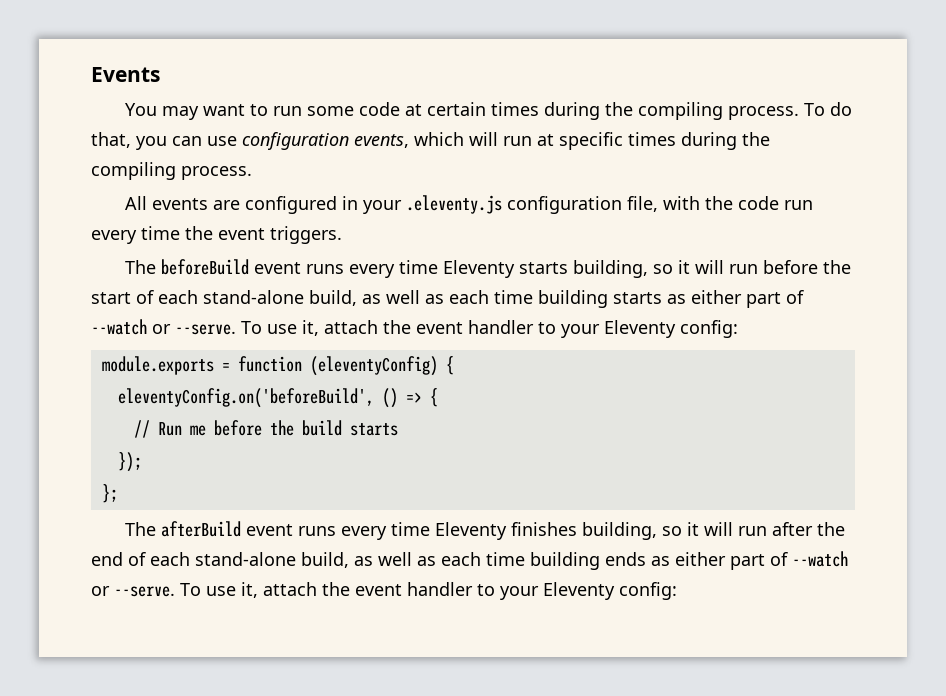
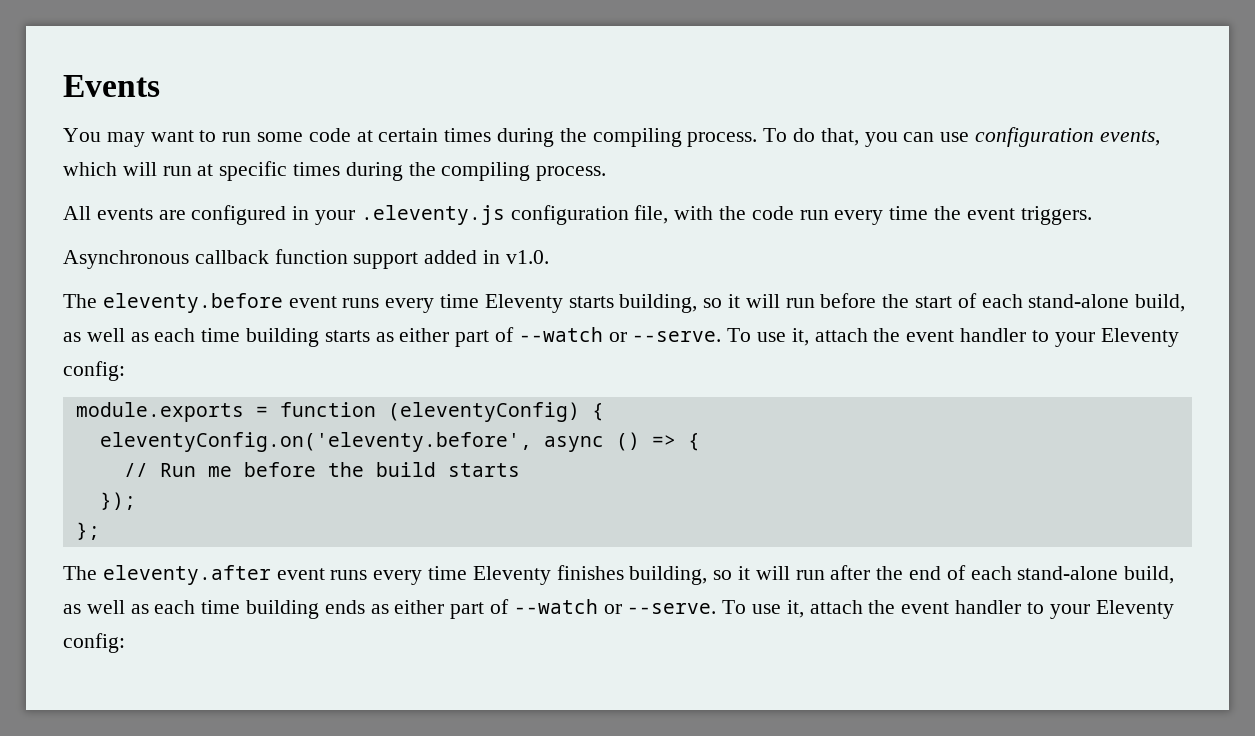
- The beforeBuild event runs every time Eleventy starts building, so it will run before the start of each stand-alone build, as well as each time building starts as either part of --watch or --serve.
+ Asynchronous callback function support added in v1.0.
+ The eleventy.before event runs every time Eleventy starts building, so it will run before the start of each stand-alone build, as well as each time building starts as either part of --watch or --serve.
- eleventyConfig.on('beforeBuild', () => {
+ eleventyConfig.on('eleventy.before', async () => {
- The afterBuild event runs every time Eleventy finishes building, so it will run after the end of each stand-alone build, as well as each time building ends as either part of --watch or --serve.
+ The eleventy.after event runs every time Eleventy finishes building, so it will run after the end of each stand-alone build, as well as each time building ends as either part of --watch or --serve.

